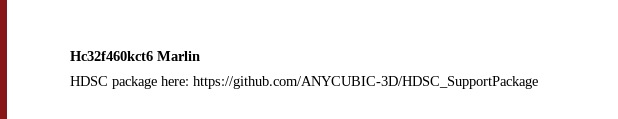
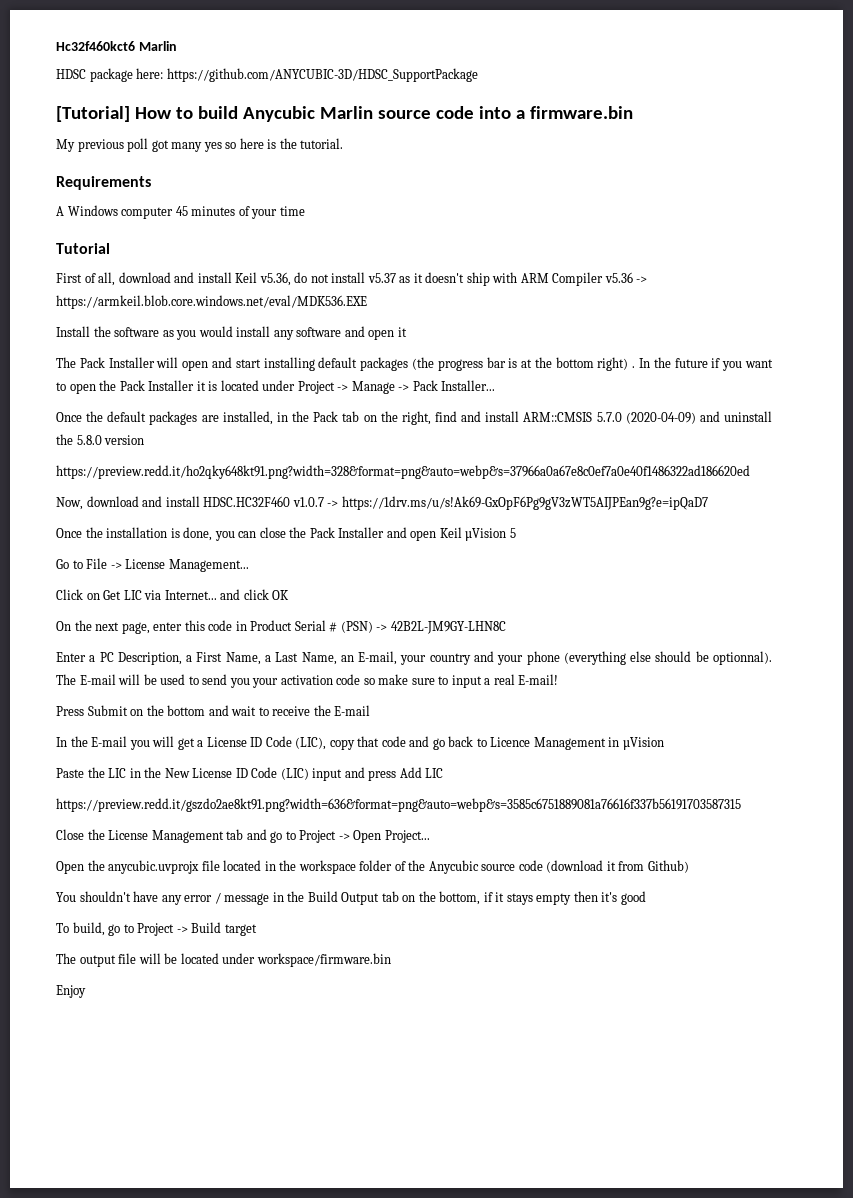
+ [Tutorial] How to build Anycubic Marlin source code into a firmware.bin
+ My previous poll got many yes so here is the tutorial.
+ Requirements
+ A Windows computer 45 minutes of your time
+ Tutorial
+ First of all, download and install Keil v5.36, do not install v5.37 as it doesn't ship with ARM Compiler v5.36 -> https://armkeil.blob.core.windows.net/eval/MDK536.EXE
+ Install the software as you would install any software and open it
+ The Pack Installer will open and start installing default packages (the progress bar is at the bottom right) . In the future if you want to open the Pack Installer it is located under Project -> Manage -> Pack Installer...
+ Once the default packages are installed, in the Pack tab on the right, find and install ARM::CMSIS 5.7.0 (2020-04-09) and uninstall the 5.8.0 version
+ https://preview.redd.it/ho2qky648kt91.png?width=328&format=png&auto=webp&s=37966a0a67e8c0ef7a0e40f1486322ad186620ed
+ Now, download and install HDSC.HC32F460 v1.0.7 -> https://1drv.ms/u/s!Ak69-GxOpF6Pg9gV3zWT5AIJPEan9g?e=ipQaD7
+ Once the installation is done, you can close the Pack Installer and open Keil µVision 5
+ Go to File -> License Management...
+ Click on Get LIC via Internet... and click OK
+ On the next page, enter this code in Product Serial # (PSN) -> 42B2L-JM9GY-LHN8C
+ Enter a PC Description, a First Name, a Last Name, an E-mail, your country and your phone (everything else should be optionnal). The E-mail will be used to send you your activation code so make sure to input a real E-mail!
+ Press Submit on the bottom and wait to receive the E-mail
+ In the E-mail you will get a License ID Code (LIC), copy that code and go back to Licence Management in µVision
+ Paste the LIC in the New License ID Code (LIC) input and press Add LIC
+ https://preview.redd.it/gszdo2ae8kt91.png?width=636&format=png&auto=webp&s=3585c6751889081a76616f337b56191703587315
+ Close the License Management tab and go to Project -> Open Project...
+ Open the anycubic.uvprojx file located in the workspace folder of the Anycubic source code (download it from Github)
+ You shouldn't have any error / message in the Build Output tab on the bottom, if it stays empty then it's good
+ To build, go to Project -> Build target
+ The output file will be located under workspace/firmware.bin
+ Enjoy

